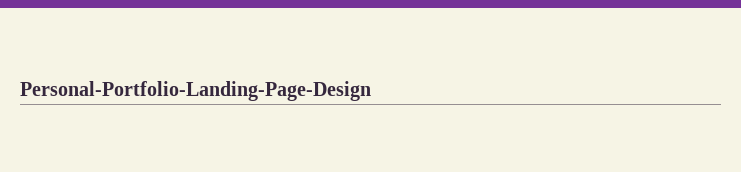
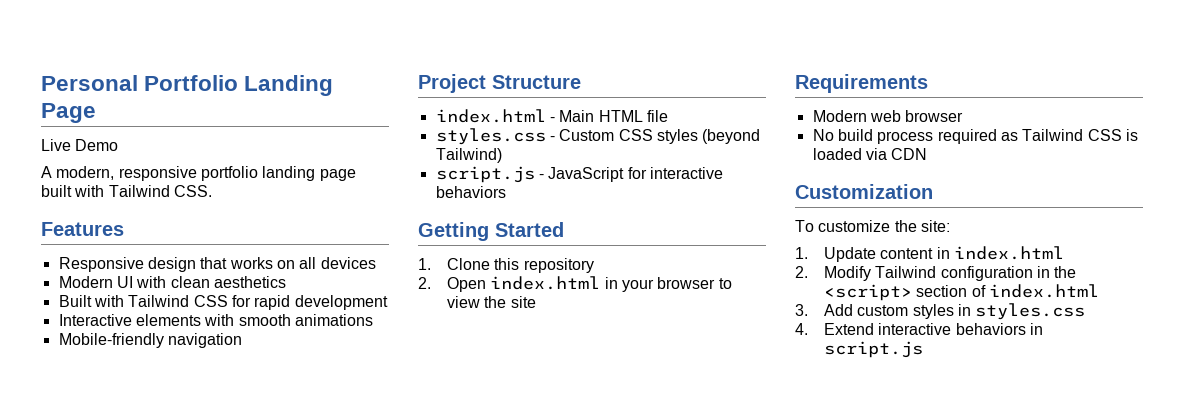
- Personal-Portfolio-Landing-Page-Design
+ Personal Portfolio Landing Page
+ Live Demo
+ A modern, responsive portfolio landing page built with Tailwind CSS.
+ Features
+ Responsive design that works on all devices
+ Modern UI with clean aesthetics
+ Built with Tailwind CSS for rapid development
+ Interactive elements with smooth animations
+ Mobile-friendly navigation
+ Project Structure
+ index.html - Main HTML file
+ styles.css - Custom CSS styles (beyond Tailwind)
+ script.js - JavaScript for interactive behaviors
+ Getting Started
+ 1. Clone this repository
+ 2. Open index.html in your browser to view the site
+ Requirements
+ Modern web browser
+ No build process required as Tailwind CSS is loaded via CDN
+ Customization
+ To customize the site:
+ 1. Update content in index.html
+ 2. Modify Tailwind configuration in the <script> section of index.html
+ 3. Add custom styles in styles.css
+ 4. Extend interactive behaviors in script.js

